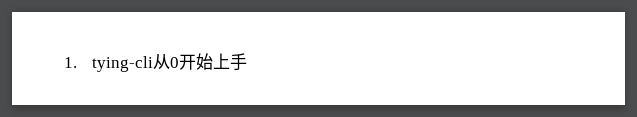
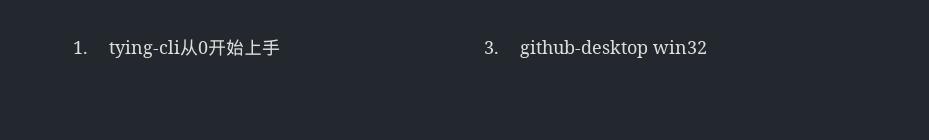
+ 3. github-desktop win32

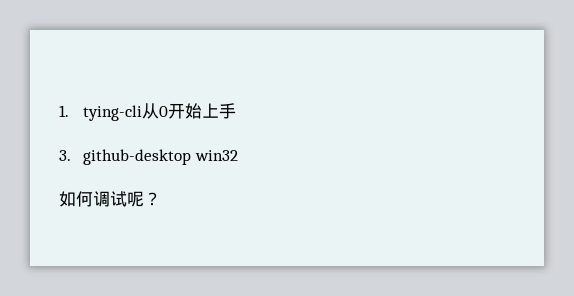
+ 如何调试呢？

